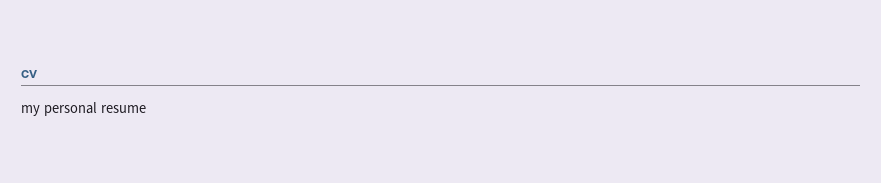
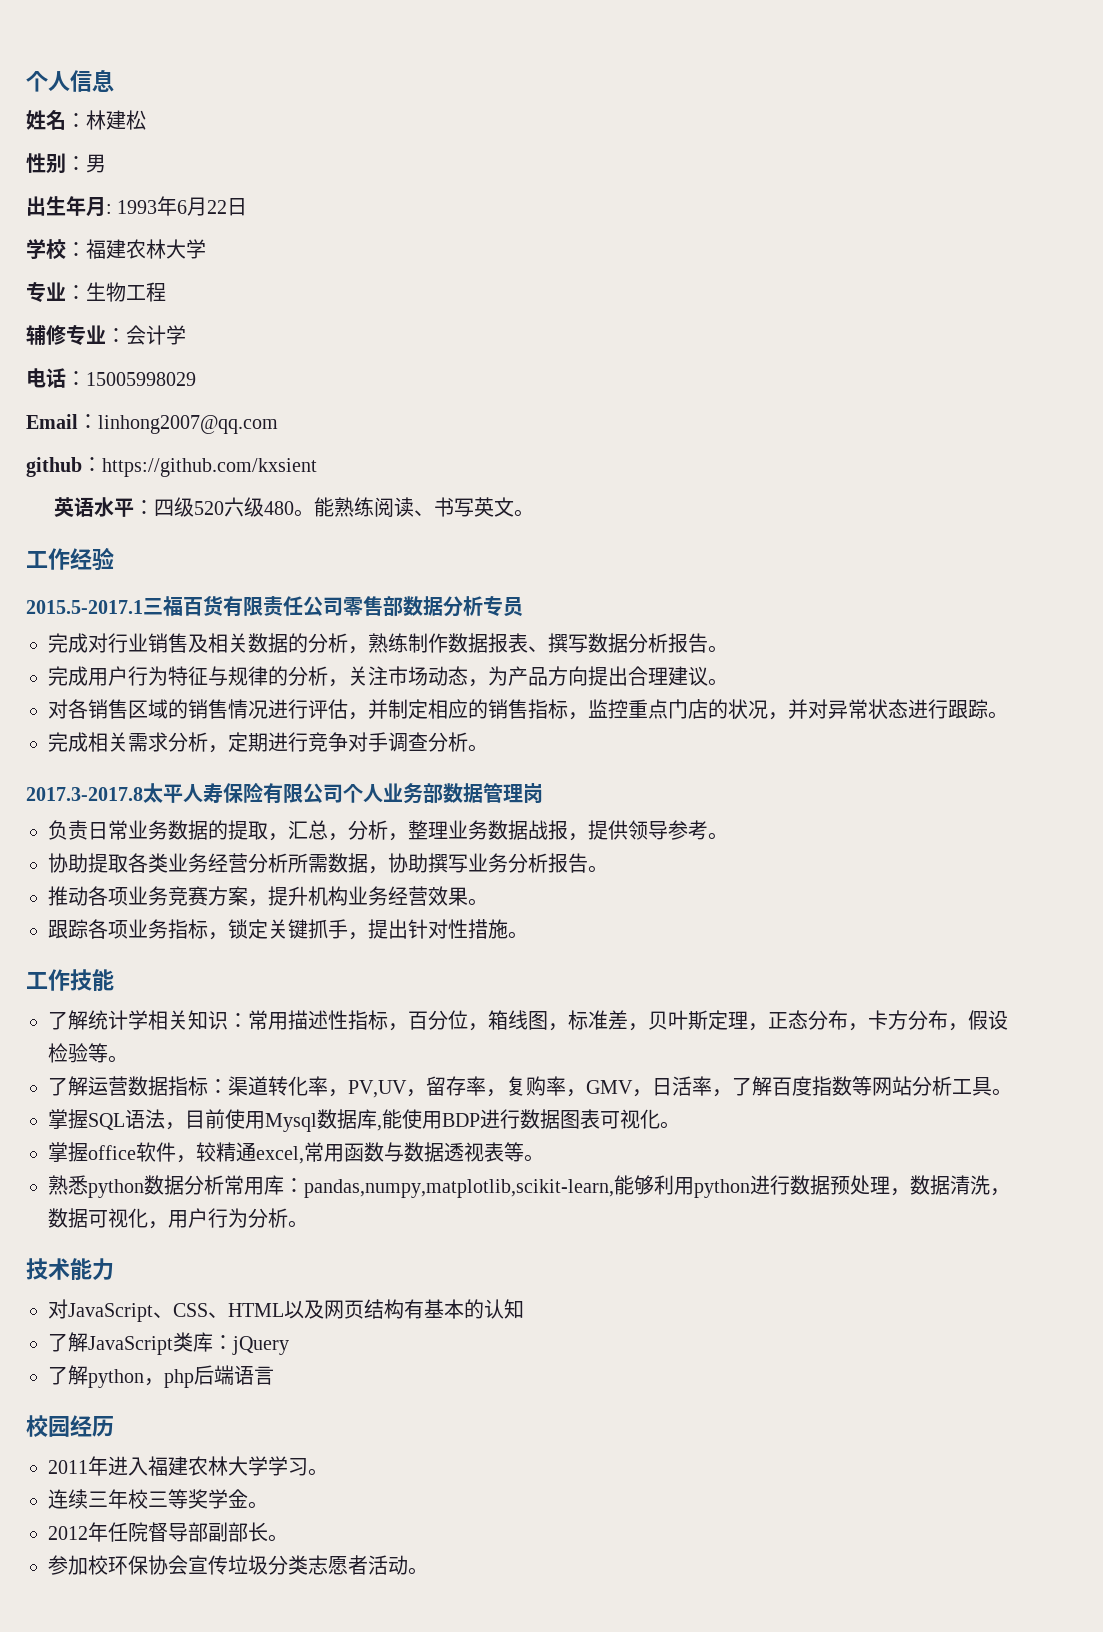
- cv
- my personal resume
+ 个人信息
+ 姓名：林建松
+ 性别：男
+ 出生年月: 1993年6月22日
+ 学校：福建农林大学
+ 专业：生物工程
+ 辅修专业：会计学
+ 电话：15005998029
+ Email：linhong2007@qq.com
+ github：https://github.com/kxsient
+ 英语水平：四级520六级480。能熟练阅读、书写英文。
+ 工作经验
+ 2015.5-2017.1三福百货有限责任公司零售部数据分析专员
+ 完成对行业销售及相关数据的分析，熟练制作数据报表、撰写数据分析报告。
+ 完成用户行为特征与规律的分析，关注市场动态，为产品方向提出合理建议。
+ 对各销售区域的销售情况进行评估，并制定相应的销售指标，监控重点门店的状况，并对异常状态进行跟踪。
+ 完成相关需求分析，定期进行竞争对手调查分析。
+ 2017.3-2017.8太平人寿保险有限公司个人业务部数据管理岗
+ 负责日常业务数据的提取，汇总，分析，整理业务数据战报，提供领导参考。
+ 协助提取各类业务经营分析所需数据，协助撰写业务分析报告。
+ 推动各项业务竞赛方案，提升机构业务经营效果。
+ 跟踪各项业务指标，锁定关键抓手，提出针对性措施。
+ 工作技能
+ 了解统计学相关知识：常用描述性指标，百分位，箱线图，标准差，贝叶斯定理，正态分布，卡方分布，假设检验等。
+ 了解运营数据指标：渠道转化率，PV,UV，留存率，复购率，GMV，日活率，了解百度指数等网站分析工具。
+ 掌握SQL语法，目前使用Mysql数据库,能使用BDP进行数据图表可视化。
+ 掌握office软件，较精通excel,常用函数与数据透视表等。
+ 熟悉python数据分析常用库：pandas,numpy,matplotlib,scikit-learn,能够利用python进行数据预处理，数据清洗，数据可视化，用户行为分析。
+ 技术能力
+ 对JavaScript、CSS、HTML以及网页结构有基本的认知
+ 了解JavaScript类库：jQuery
+ 了解python，php后端语言
+ 校园经历
+ 2011年进入福建农林大学学习。
+ 连续三年校三等奖学金。
+ 2012年任院督导部副部长。
+ 参加校环保协会宣传垃圾分类志愿者活动。

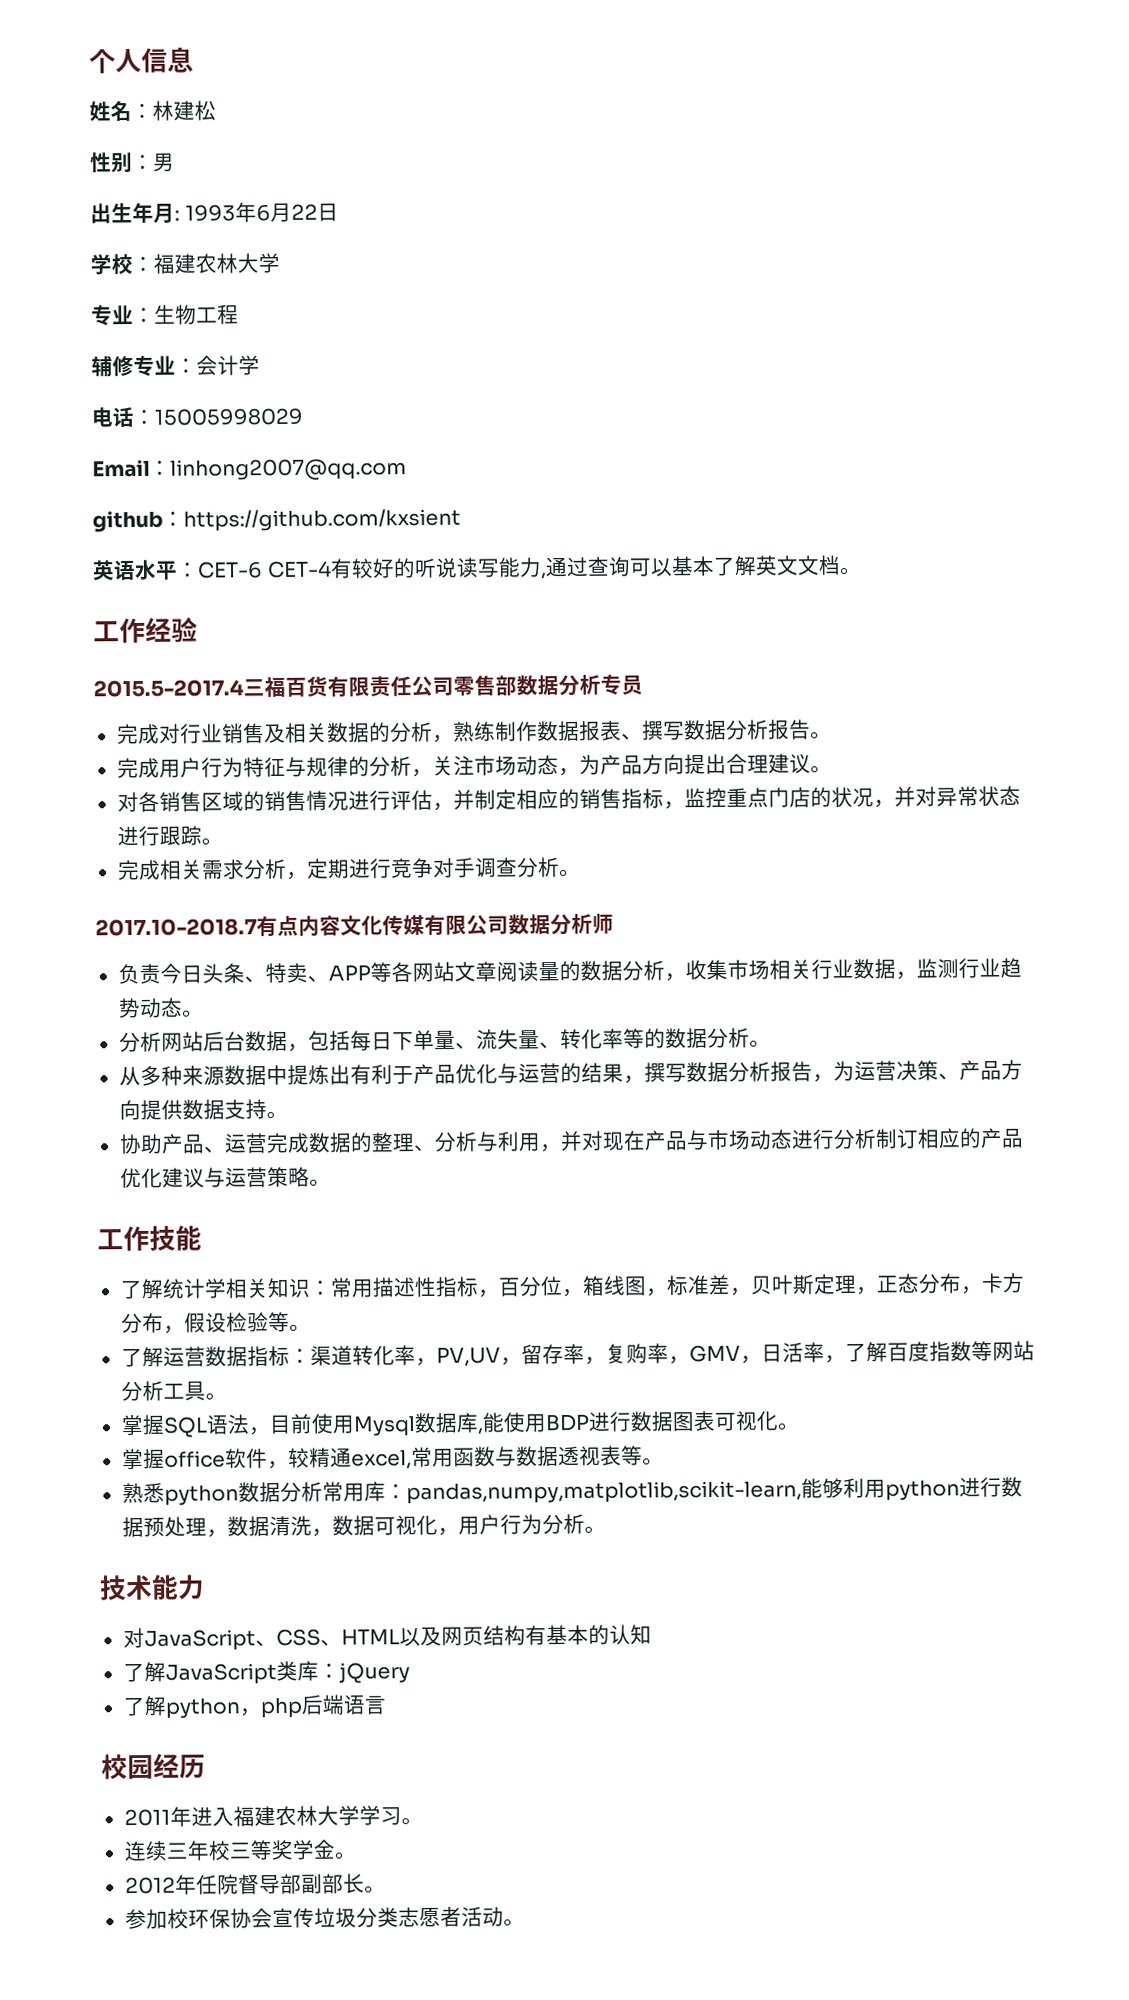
- 英语水平：四级520六级480。能熟练阅读、书写英文。
+ 英语水平：CET-6 CET-4有较好的听说读写能力,通过查询可以基本了解英文文档。
- 2015.5-2017.1三福百货有限责任公司零售部数据分析专员
+ 2015.5-2017.4三福百货有限责任公司零售部数据分析专员
- 2017.3-2017.8太平人寿保险有限公司个人业务部数据管理岗
- 负责日常业务数据的提取，汇总，分析，整理业务数据战报，提供领导参考。
- 协助提取各类业务经营分析所需数据，协助撰写业务分析报告。
- 推动各项业务竞赛方案，提升机构业务经营效果。
- 跟踪各项业务指标，锁定关键抓手，提出针对性措施。
+ 2017.10-2018.7有点内容文化传媒有限公司数据分析师
+ 负责今日头条、特卖、APP等各网站文章阅读量的数据分析，收集市场相关行业数据，监测行业趋势动态。
+ 分析网站后台数据，包括每日下单量、流失量、转化率等的数据分析。
+ 从多种来源数据中提炼出有利于产品优化与运营的结果，撰写数据分析报告，为运营决策、产品方向提供数据支持。
+ 协助产品、运营完成数据的整理、分析与利用，并对现在产品与市场动态进行分析制订相应的产品优化建议与运营策略。

